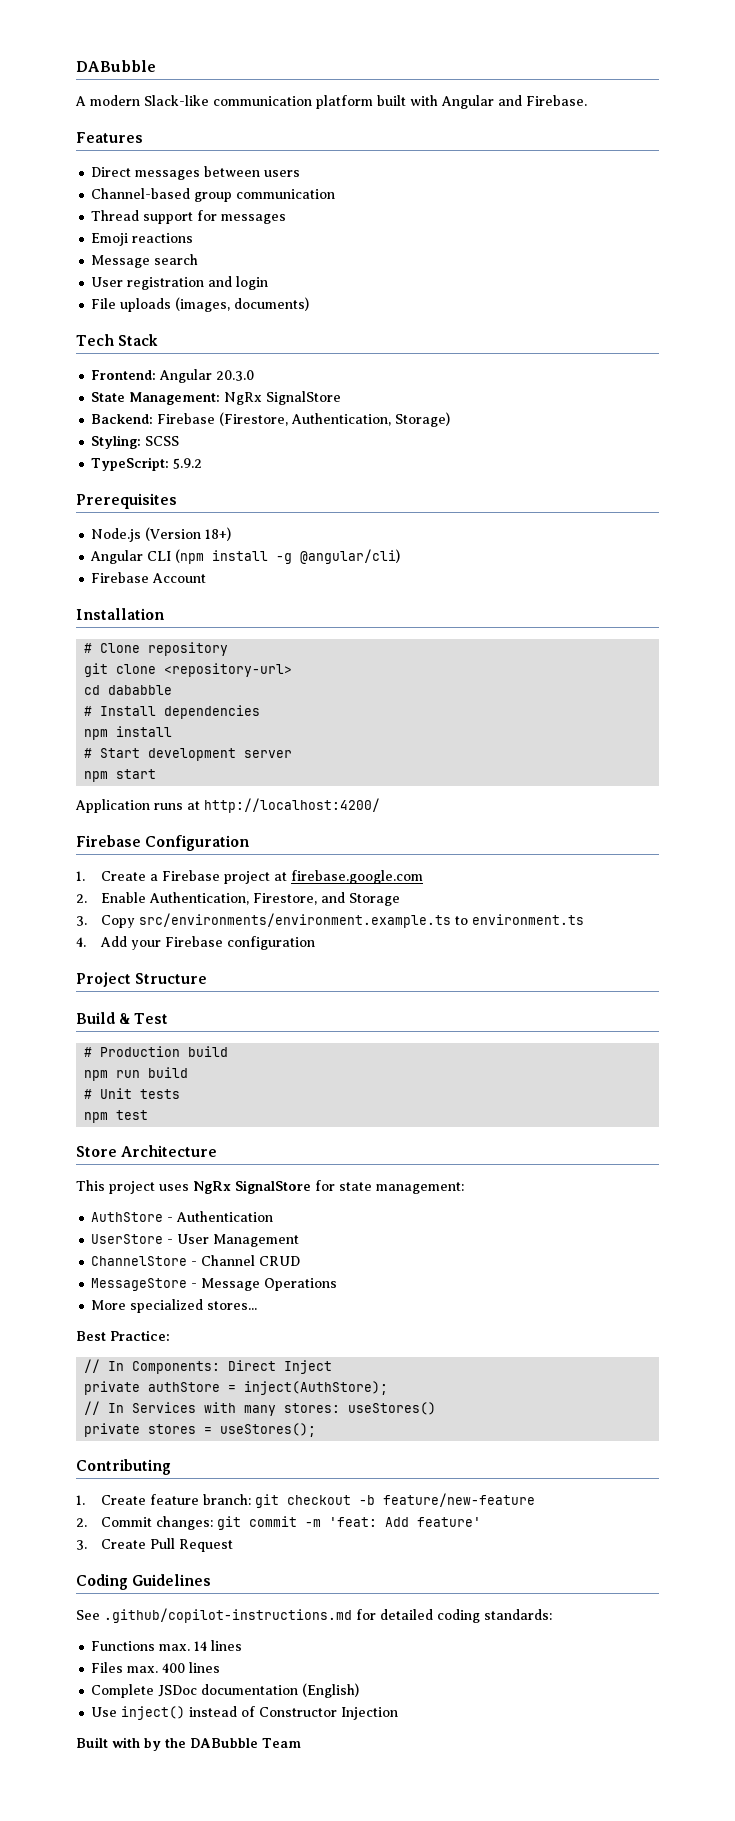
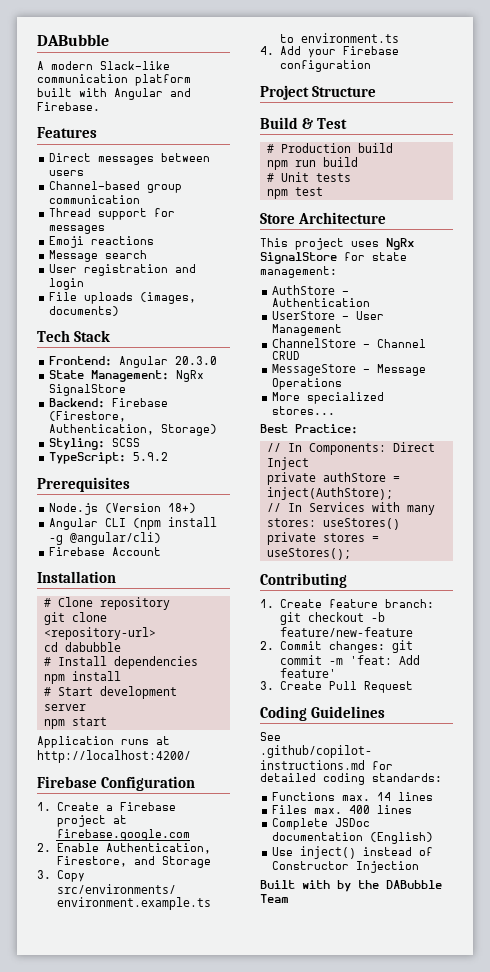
- cd dababble
+ cd dabubble

